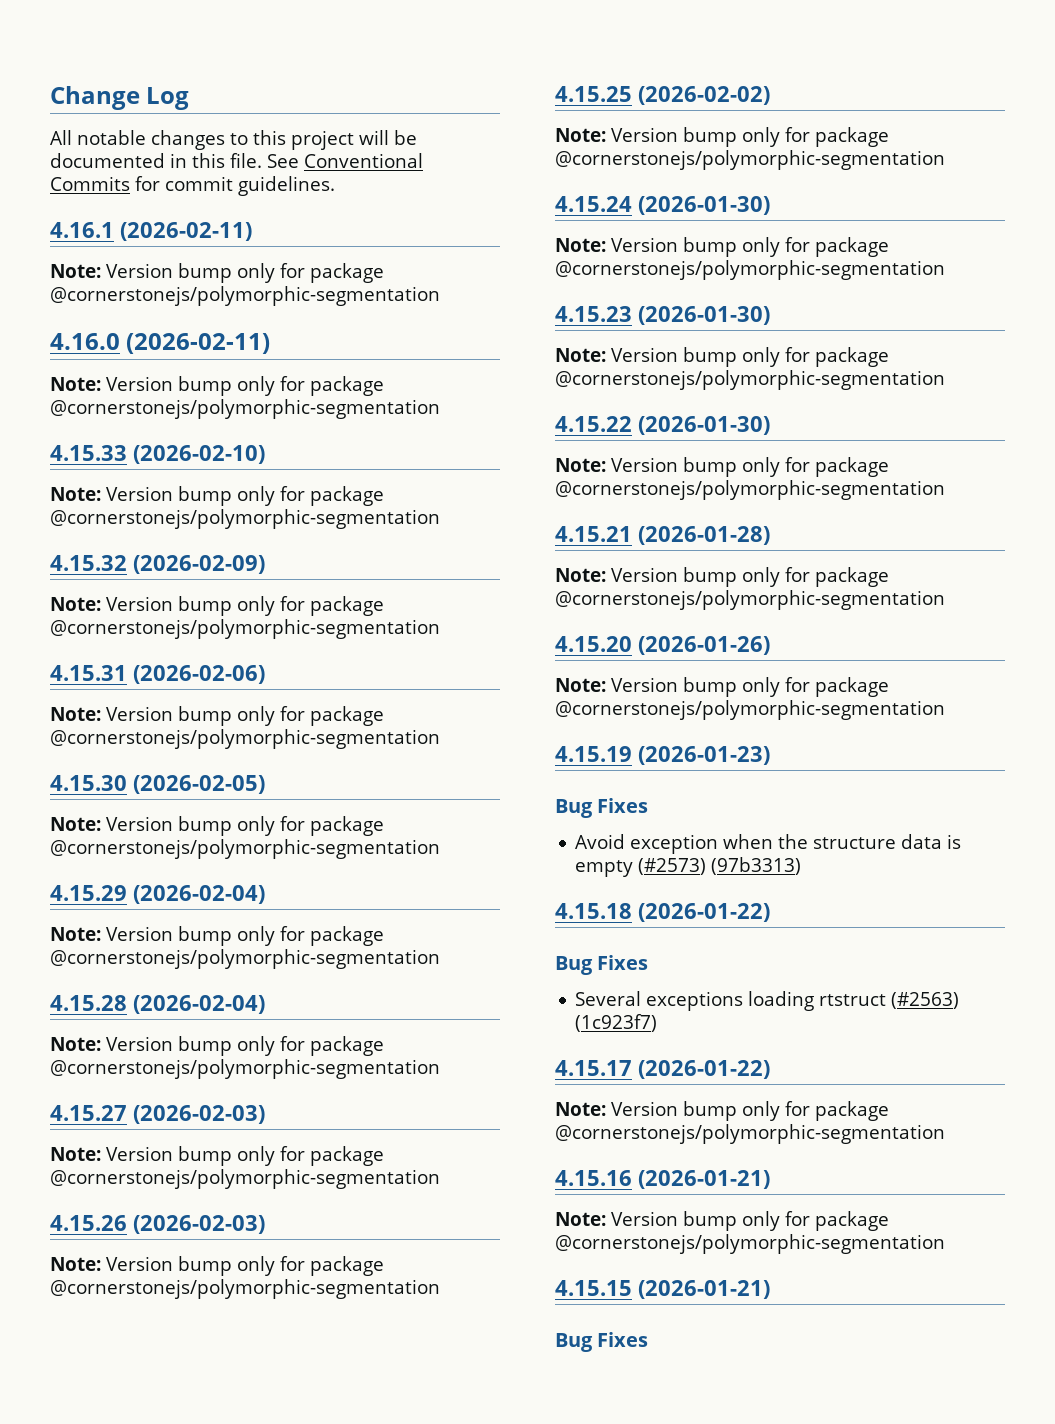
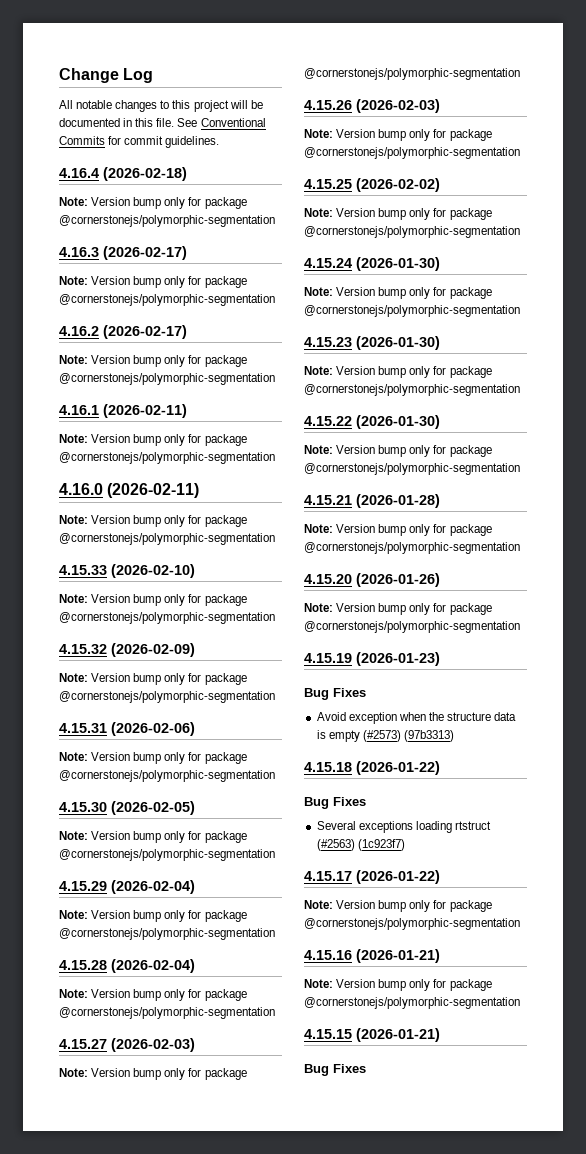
+ 4.16.4 (2026-02-18)
+ Note: Version bump only for package @cornerstonejs/polymorphic-segmentation
+ 4.16.3 (2026-02-17)
+ Note: Version bump only for package @cornerstonejs/polymorphic-segmentation
+ 4.16.2 (2026-02-17)
+ Note: Version bump only for package @cornerstonejs/polymorphic-segmentation

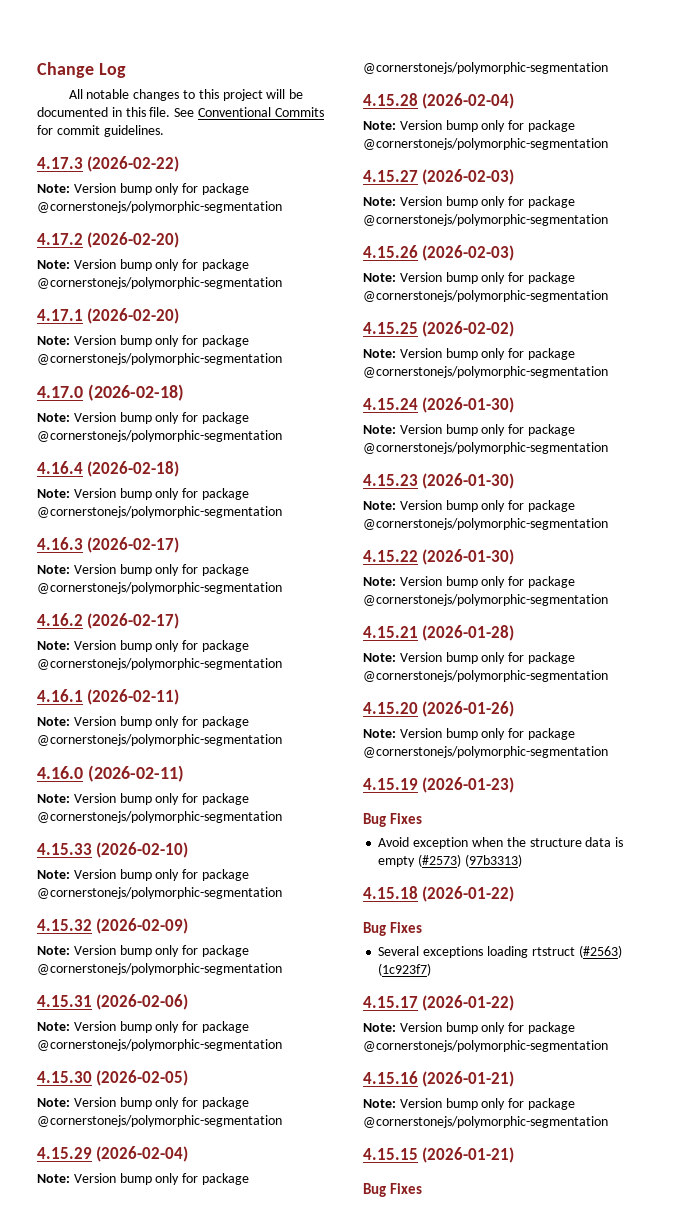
+ 4.17.3 (2026-02-22)
+ Note: Version bump only for package @cornerstonejs/polymorphic-segmentation
+ 4.17.2 (2026-02-20)
+ Note: Version bump only for package @cornerstonejs/polymorphic-segmentation
+ 4.17.1 (2026-02-20)
+ Note: Version bump only for package @cornerstonejs/polymorphic-segmentation
+ 4.17.0 (2026-02-18)
+ Note: Version bump only for package @cornerstonejs/polymorphic-segmentation

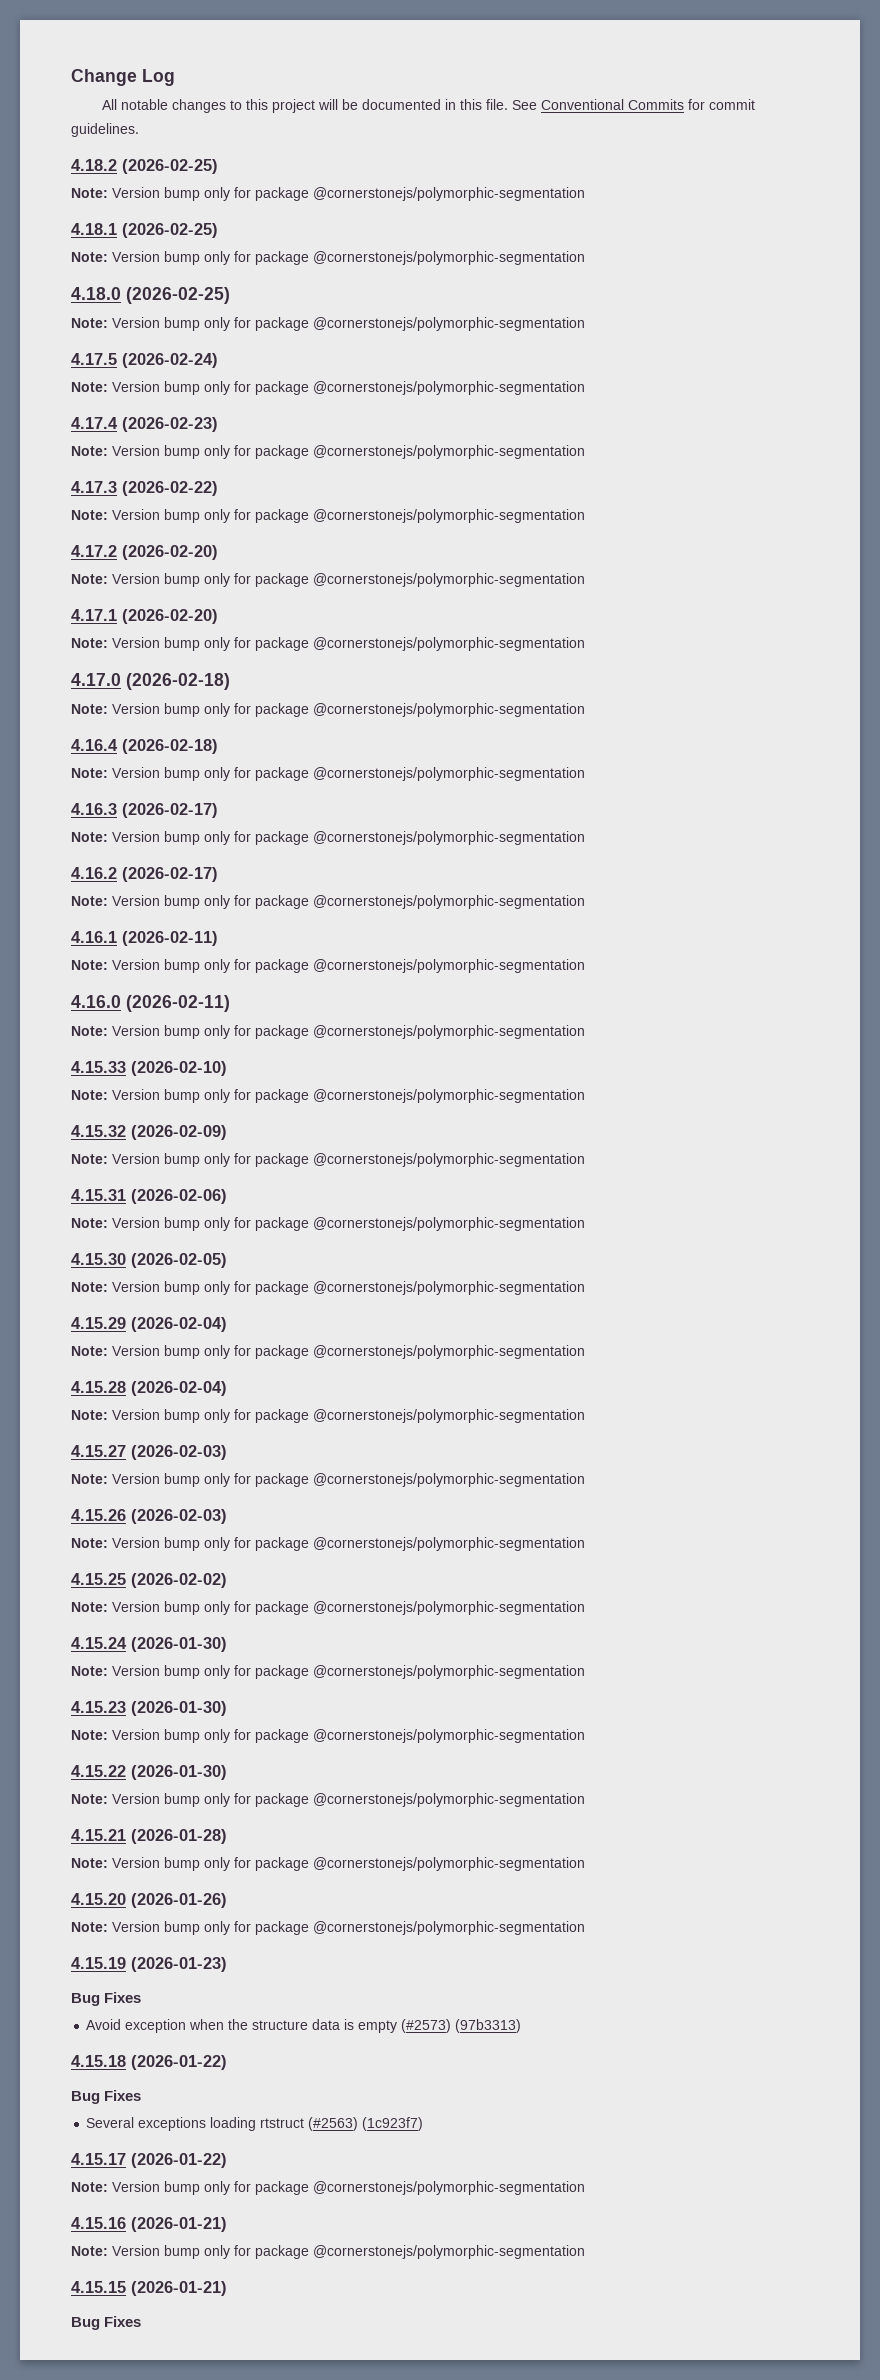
+ 4.18.2 (2026-02-25)
+ Note: Version bump only for package @cornerstonejs/polymorphic-segmentation
+ 4.18.1 (2026-02-25)
+ Note: Version bump only for package @cornerstonejs/polymorphic-segmentation
+ 4.18.0 (2026-02-25)
+ Note: Version bump only for package @cornerstonejs/polymorphic-segmentation
+ 4.17.5 (2026-02-24)
+ Note: Version bump only for package @cornerstonejs/polymorphic-segmentation
+ 4.17.4 (2026-02-23)
+ Note: Version bump only for package @cornerstonejs/polymorphic-segmentation

